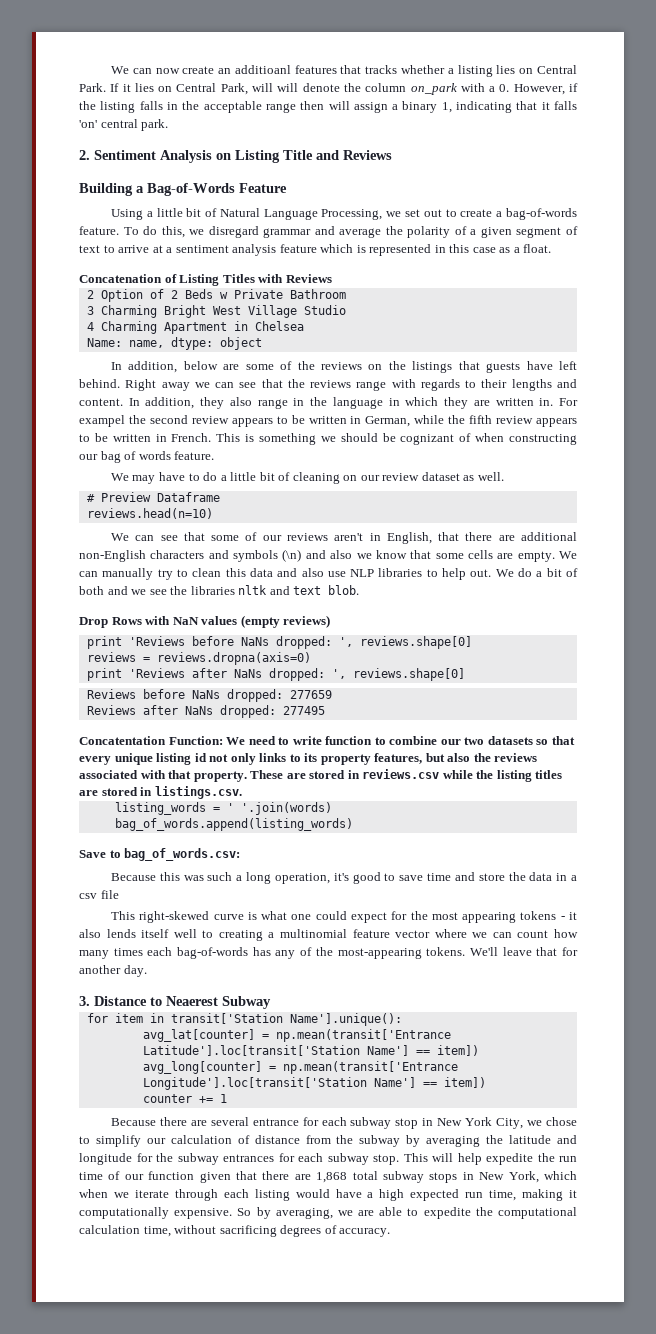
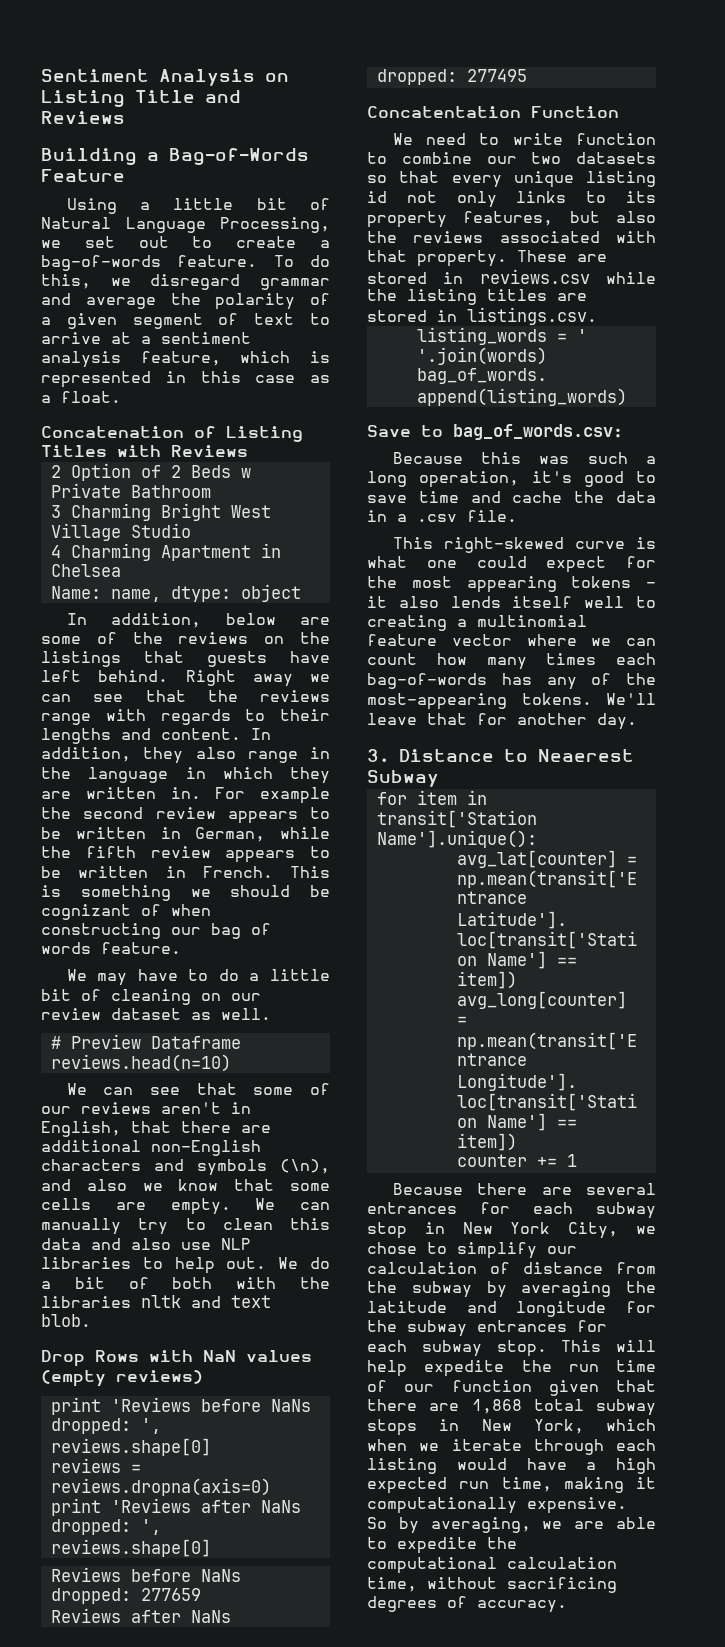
- We can now create an additioanl features that tracks whether a listing lies on Central Park. If it lies on Central Park, will will denote the column on_park with a 0. However, if the listing falls in the acceptable range then will assign a binary 1, indicating that it falls 'on' central park.
- 2. Sentiment Analysis on Listing Title and Reviews
+ Sentiment Analysis on Listing Title and Reviews
- To do this, we disregard grammar and average the polarity of a given segment of text to arrive at a sentiment analysis feature which is represented in this case as a float.
+ To do this, we disregard grammar and average the polarity of a given segment of text to arrive at a sentiment analysis feature, which is represented in this case as a float.
- For exampel the second review appears to be written in German, while the fifth review appears to be written in French.
+ For example the second review appears to be written in German, while the fifth review appears to be written in French.
- We can see that some of our reviews aren't in English, that there are additional non-English characters and symbols (\n) and also we know that some cells are empty.
+ We can see that some of our reviews aren't in English, that there are additional non-English characters and symbols (\n), and also we know that some cells are empty.
- We do a bit of both and we see the libraries nltk and text blob.
+ We do a bit of both with the libraries nltk and text blob.
- Concatentation Function: We need to write function to combine our two datasets so that every unique listing id not only links to its property features, but also the reviews associated with that property.
+ Concatentation Function
+ We need to write function to combine our two datasets so that every unique listing id not only links to its property features, but also the reviews associated with that property.
- Because this was such a long operation, it's good to save time and store the data in a csv file
+ Because this was such a long operation, it's good to save time and cache the data in a .csv file.
- Because there are several entrance for each subway stop in New York City, we chose to simplify our calculation of distance from the subway by averaging the latitude and longitude for the subway entrances for each subway stop.
+ Because there are several entrances for each subway stop in New York City, we chose to simplify our calculation of distance from the subway by averaging the latitude and longitude for the subway entrances for each subway stop.

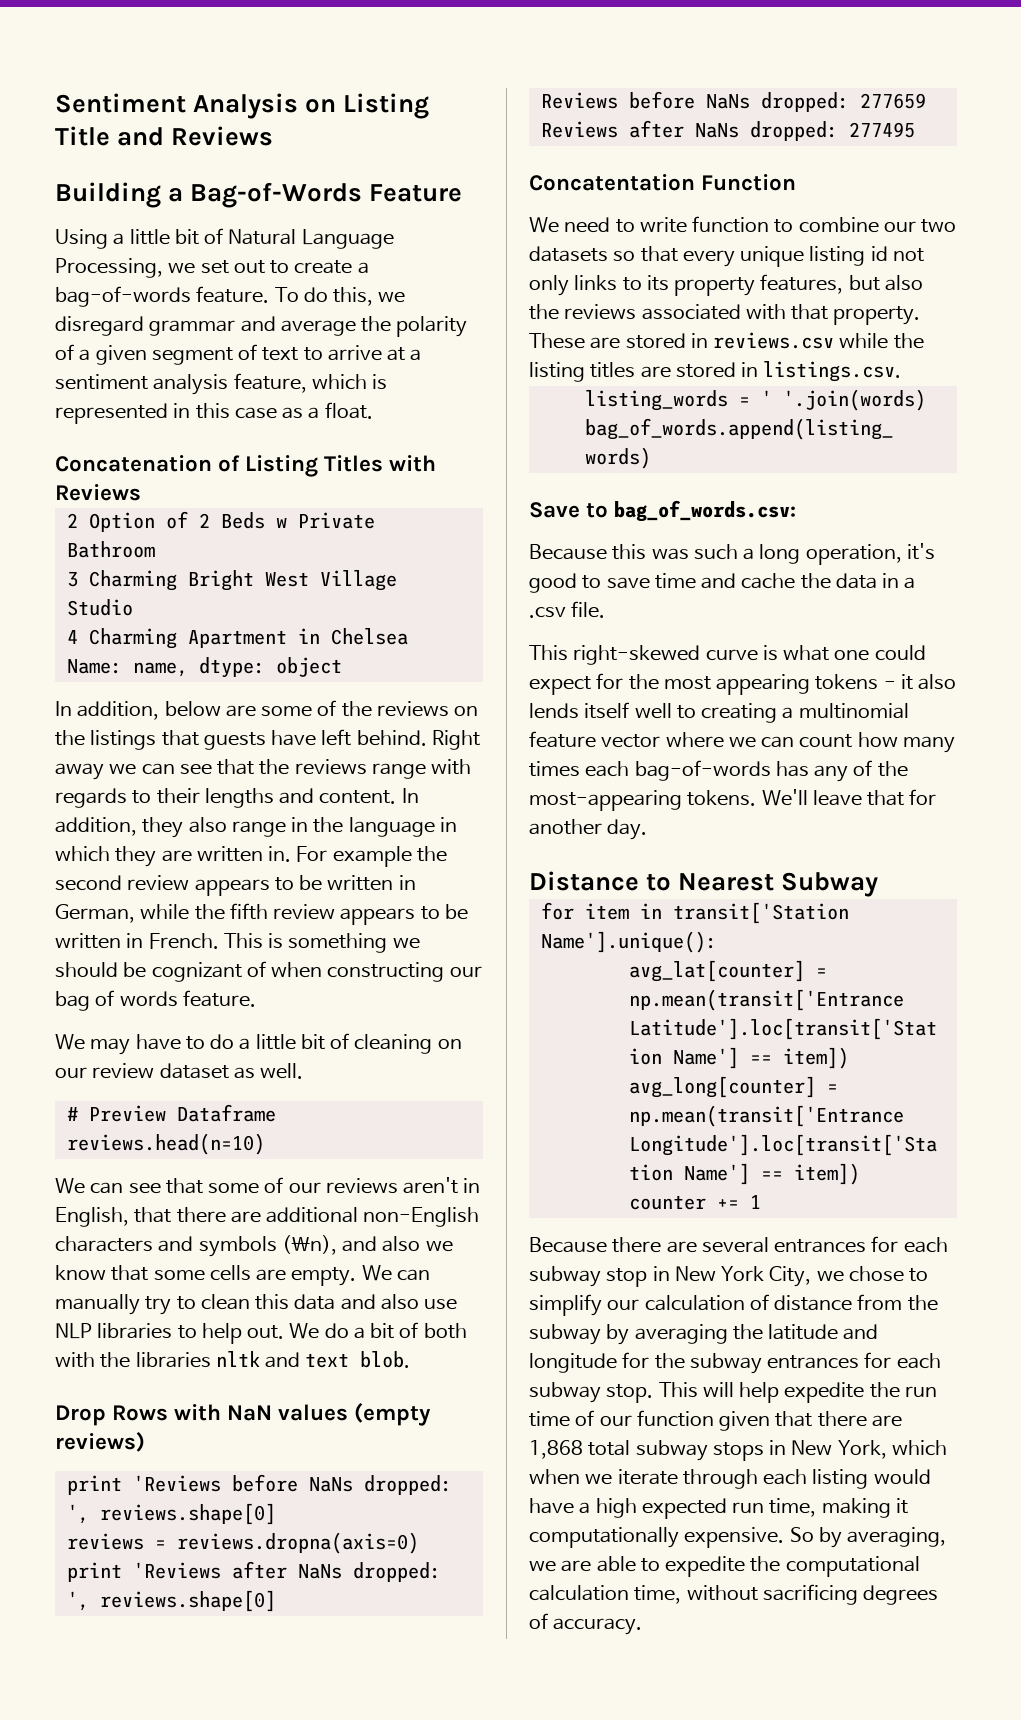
- 3. Distance to Neaerest Subway
+ Distance to Nearest Subway

